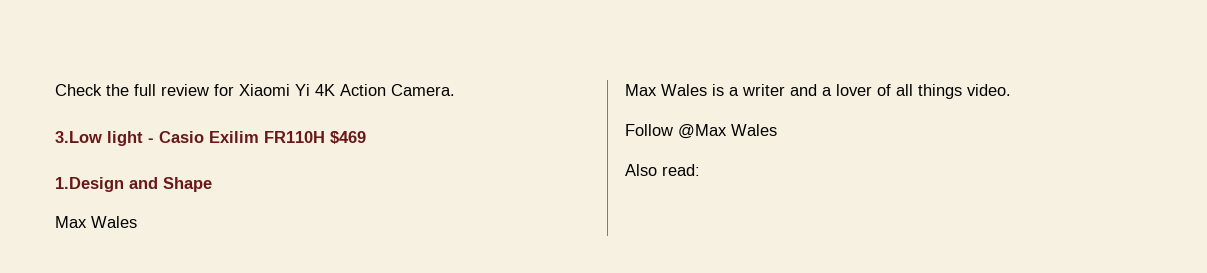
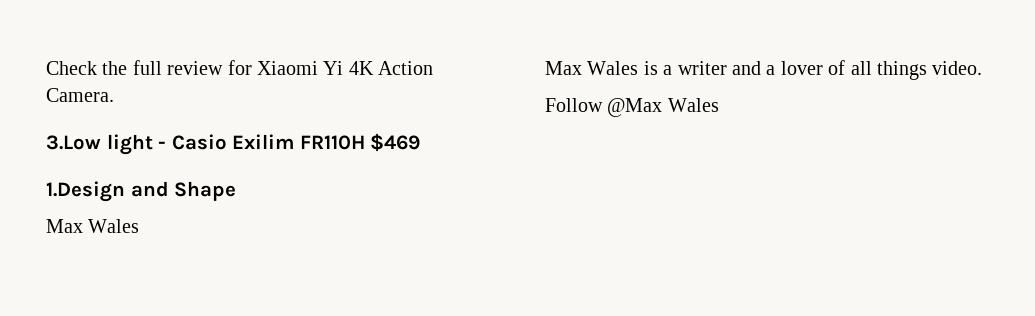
- Also read:

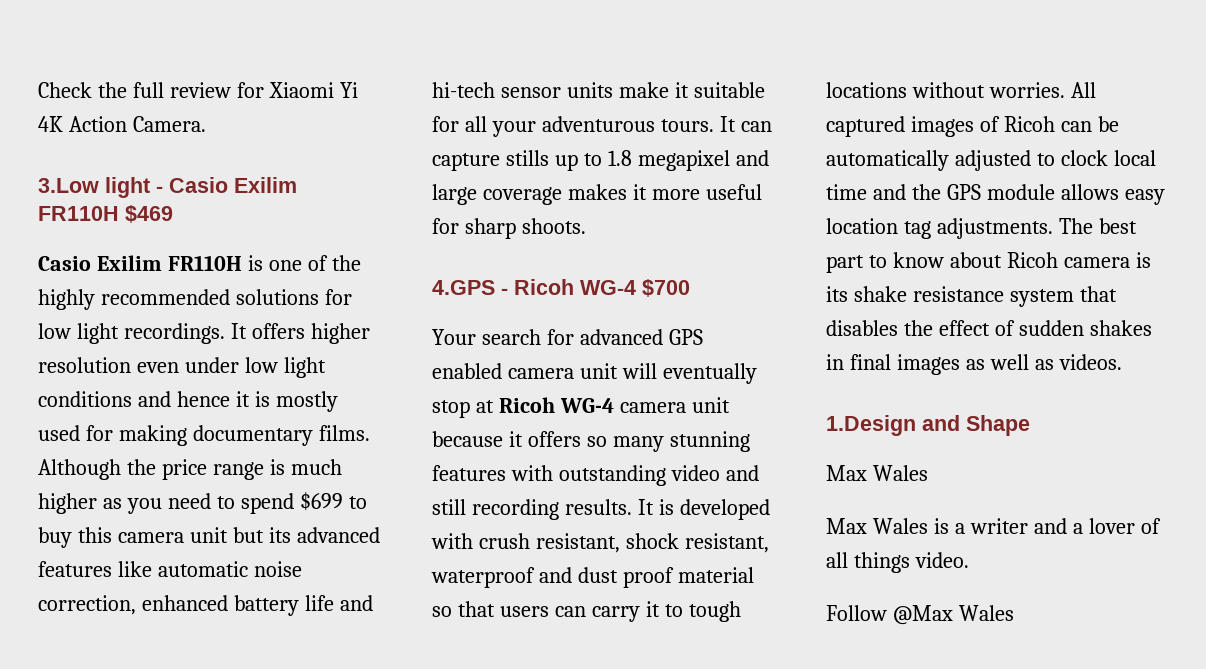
+ Casio Exilim FR110H is one of the highly recommended solutions for low light recordings. It offers higher resolution even under low light conditions and hence it is mostly used for making documentary films. Although the price range is much higher as you need to spend $699 to buy this camera unit but its advanced features like automatic noise correction, enhanced battery life and hi-tech sensor units make it suitable for all your adventurous tours. It can capture stills up to 1.8 megapixel and large coverage makes it more useful for sharp shoots.
+ 4.GPS - Ricoh WG-4 $700
+ Your search for advanced GPS enabled camera unit will eventually stop at Ricoh WG-4 camera unit because it offers so many stunning features with outstanding video and still recording results. It is developed with crush resistant, shock resistant, waterproof and dust proof material so that users can carry it to tough locations without worries. All captured images of Ricoh can be automatically adjusted to clock local time and the GPS module allows easy location tag adjustments. The best part to know about Ricoh camera is its shake resistance system that disables the effect of sudden shakes in final images as well as videos.

